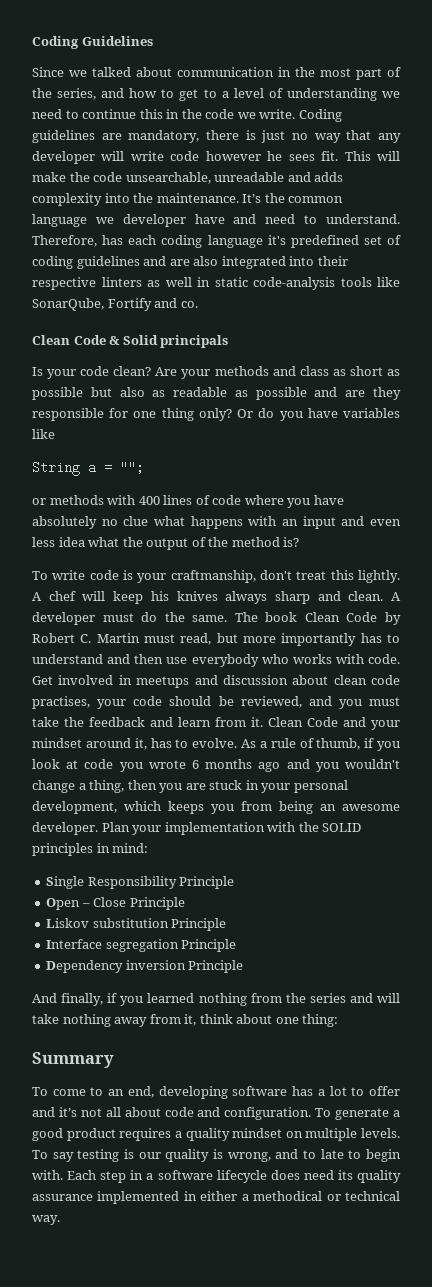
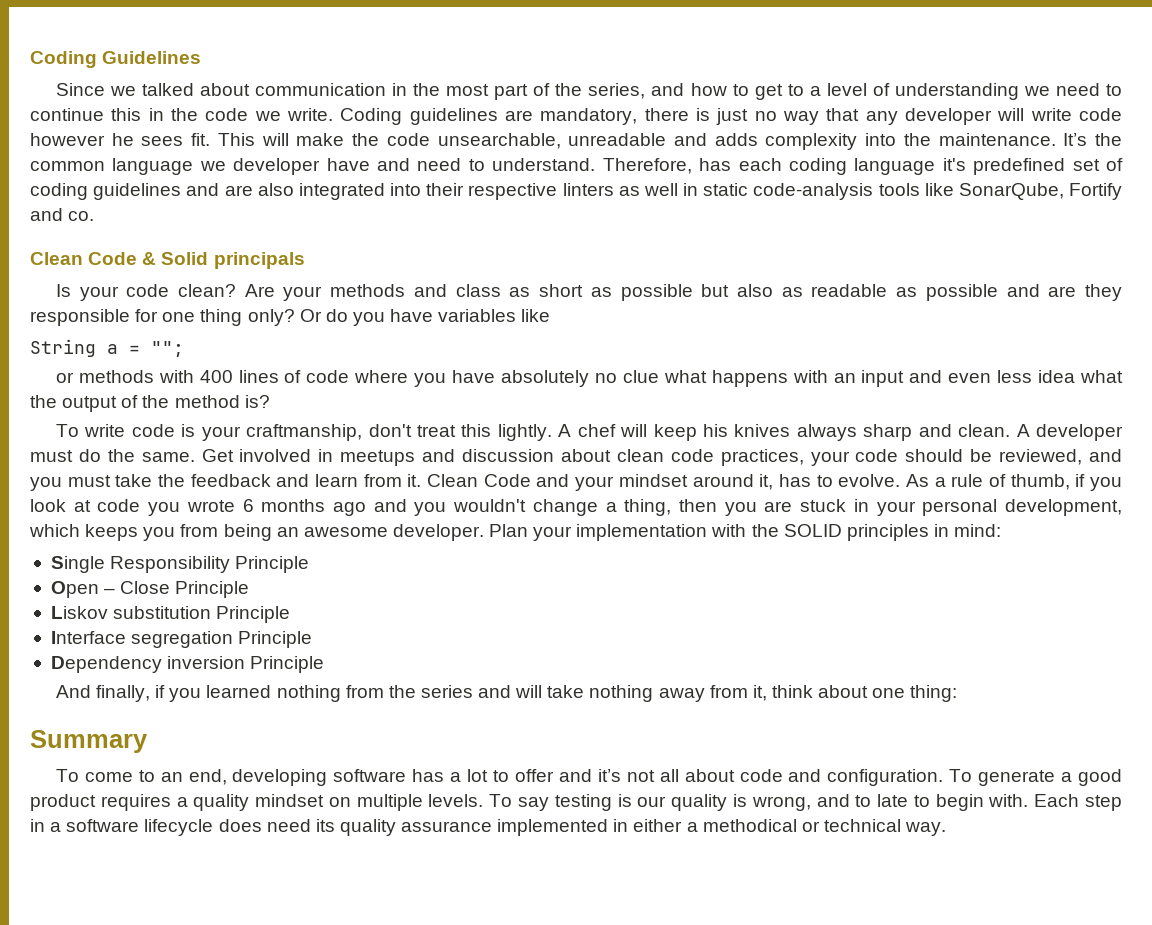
- The book Clean Code by Robert C. Martin must read, but more importantly has to understand and then use everybody who works with code.
- Get involved in meetups and discussion about clean code practises, your code should be reviewed, and you must take the feedback and learn from it.
+ Get involved in meetups and discussion about clean code practices, your code should be reviewed, and you must take the feedback and learn from it.

